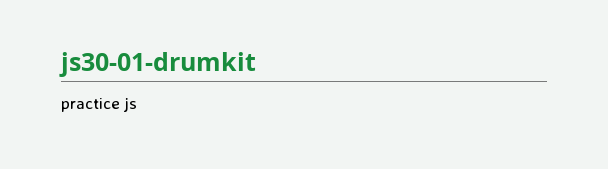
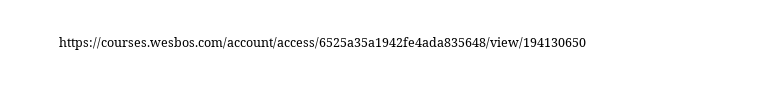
- js30-01-drumkit
- practice js
+ https://courses.wesbos.com/account/access/6525a35a1942fe4ada835648/view/194130650

